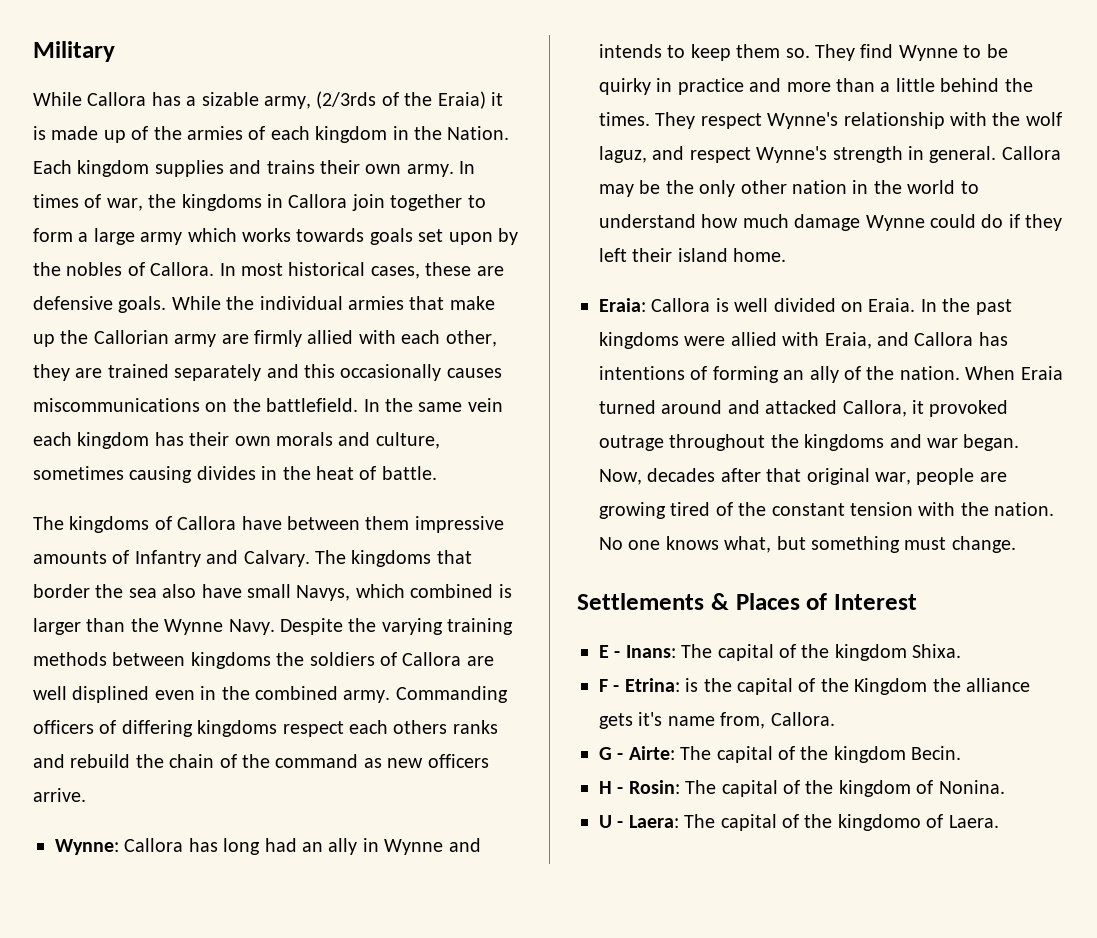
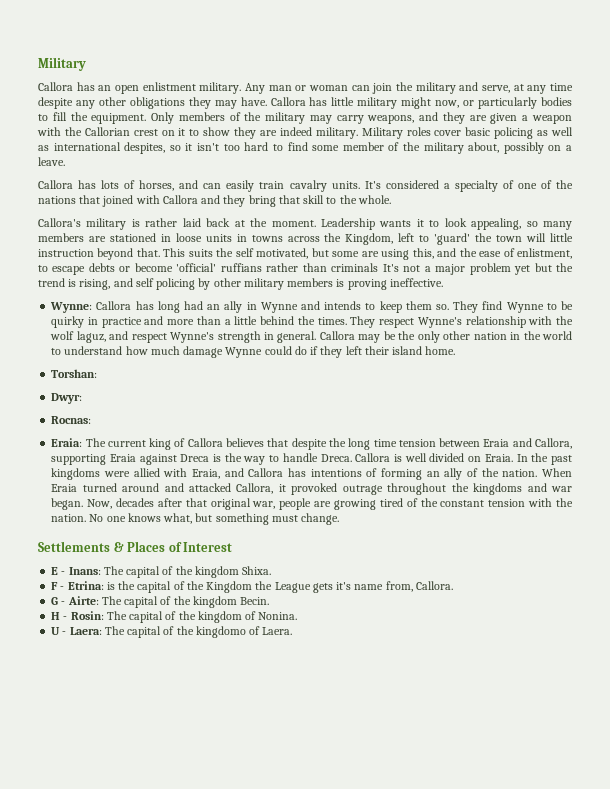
- While Callora has a sizable army, (2/3rds of the Eraia) it is made up of the armies of each kingdom in the Nation. Each kingdom supplies and trains their own army. In times of war, the kingdoms in Callora join together to form a large army which works towards goals set upon by the nobles of Callora. In most historical cases, these are defensive goals. While the individual armies that make up the Callorian army are firmly allied with each other, they are trained separately and this occasionally causes miscommunications on the battlefield. In the same vein each kingdom has their own morals and culture, sometimes causing divides in the heat of battle.
- The kingdoms of Callora have between them impressive amounts of Infantry and Calvary. The kingdoms that border the sea also have small Navys, which combined is larger than the Wynne Navy. Despite the varying training methods between kingdoms the soldiers of Callora are well displined even in the combined army. Commanding officers of differing kingdoms respect each others ranks and rebuild the chain of the command as new officers arrive.
+ Callora has an open enlistment military. Any man or woman can join the military and serve, at any time despite any other obligations they may have. Callora has little military might now, or particularly bodies to fill the equipment. Only members of the military may carry weapons, and they are given a weapon with the Callorian crest on it to show they are indeed military. Military roles cover basic policing as well as international despites, so it isn't too hard to find some member of the military about, possibly on a leave.
+ Callora has lots of horses, and can easily train cavalry units. It's considered a specialty of one of the nations that joined with Callora and they bring that skill to the whole.
+ Callora's military is rather laid back at the moment. Leadership wants it to look appealing, so many members are stationed in loose units in towns across the Kingdom, left to 'guard' the town will little instruction beyond that. This suits the self motivated, but some are using this, and the ease of enlistment, to escape debts or become 'official' ruffians rather than criminals It's not a major problem yet but the trend is rising, and self policing by other military members is proving ineffective.
- Eraia: Callora is well divided on Eraia.
+ Torshan:
+ Dwyr:
+ Rocnas:
+ Eraia: The current king of Callora believes that despite the long time tension between Eraia and Callora, supporting Eraia against Dreca is the way to handle Dreca. Callora is well divided on Eraia.
- F - Etrina: is the capital of the Kingdom the alliance gets it's name from, Callora.
+ F - Etrina: is the capital of the Kingdom the League gets it's name from, Callora.

